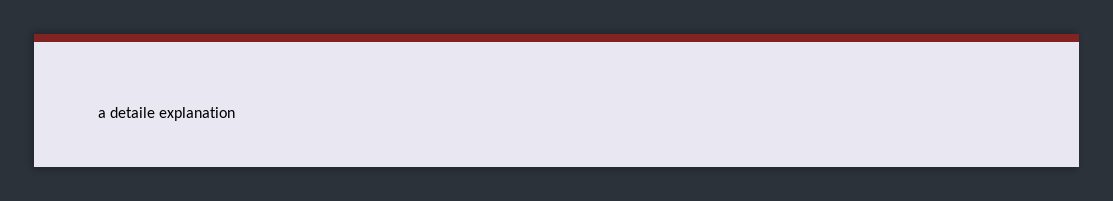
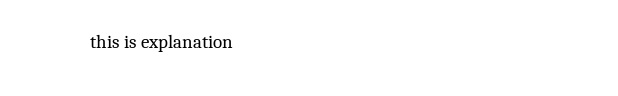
- a detaile explanation
+ this is explanation

